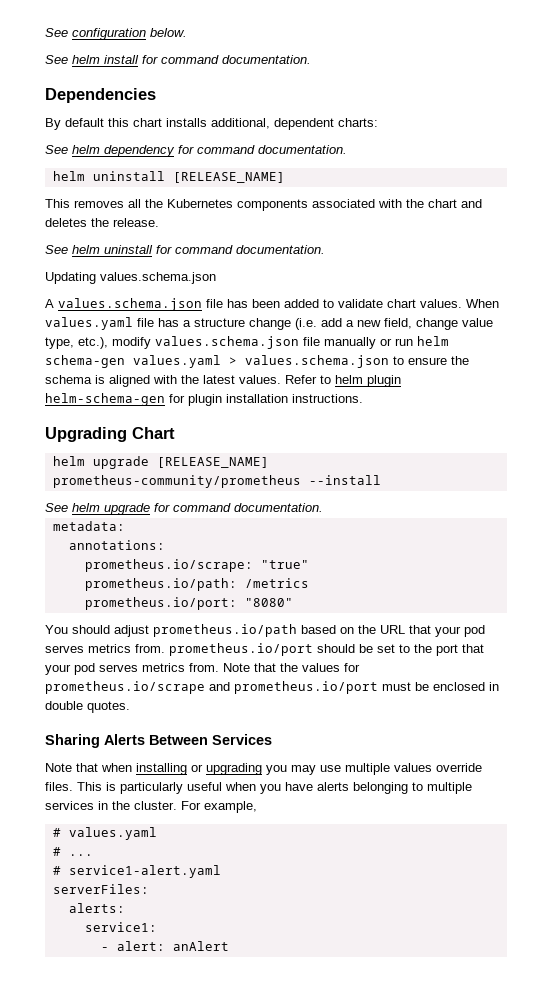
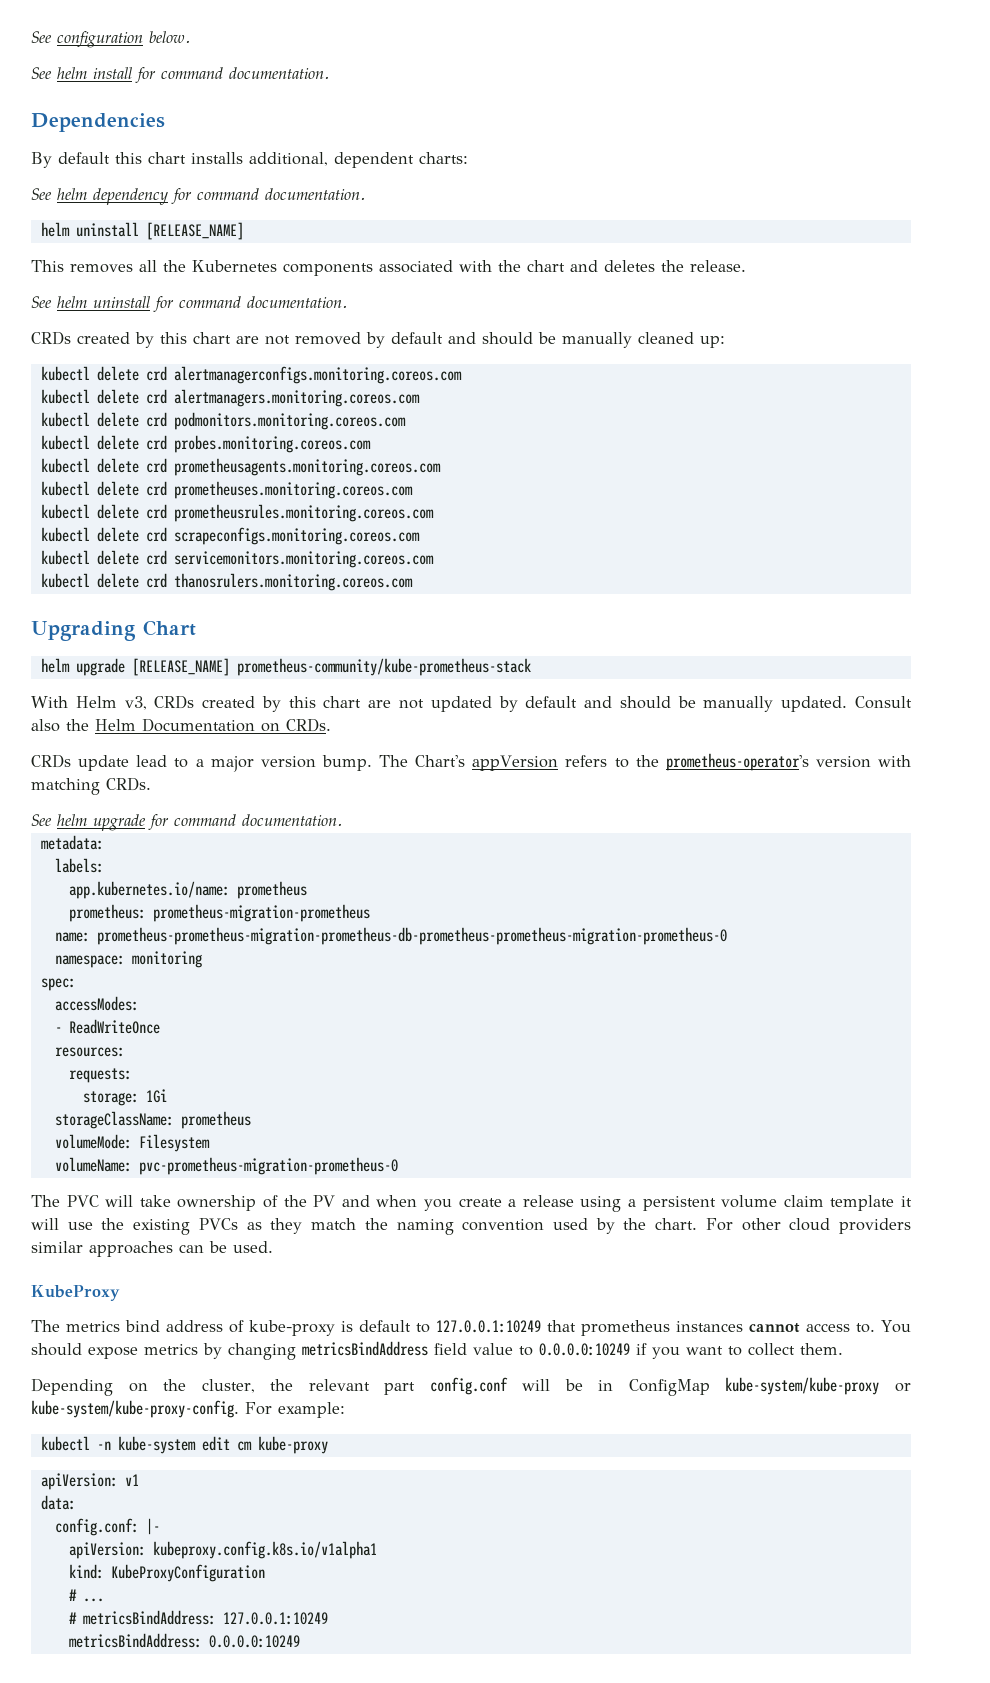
- Updating values.schema.json
- A values.schema.json file has been added to validate chart values. When values.yaml file has a structure change (i.e. add a new field, change value type, etc.), modify values.schema.json file manually or run helm schema-gen values.yaml > values.schema.json to ensure the schema is aligned with the latest values. Refer to helm plugin helm-schema-gen for plugin installation instructions.
+ CRDs created by this chart are not removed by default and should be manually cleaned up:
+ kubectl delete crd alertmanagerconfigs.monitoring.coreos.com
+ kubectl delete crd alertmanagers.monitoring.coreos.com
+ kubectl delete crd podmonitors.monitoring.coreos.com
+ kubectl delete crd probes.monitoring.coreos.com
+ kubectl delete crd prometheusagents.monitoring.coreos.com
+ kubectl delete crd prometheuses.monitoring.coreos.com
+ kubectl delete crd prometheusrules.monitoring.coreos.com
+ kubectl delete crd scrapeconfigs.monitoring.coreos.com
+ kubectl delete crd servicemonitors.monitoring.coreos.com
+ kubectl delete crd thanosrulers.monitoring.coreos.com
- helm upgrade [RELEASE_NAME] prometheus-community/prometheus --install
+ helm upgrade [RELEASE_NAME] prometheus-community/kube-prometheus-stack
+ With Helm v3, CRDs created by this chart are not updated by default and should be manually updated. Consult also the Helm Documentation on CRDs.
+ CRDs update lead to a major version bump. The Chart's appVersion refers to the prometheus-operator's version with matching CRDs.
- annotations:
- prometheus.io/scrape: "true"
- prometheus.io/path: /metrics
- prometheus.io/port: "8080"
- You should adjust prometheus.io/path based on the URL that your pod serves metrics from. prometheus.io/port should be set to the port that your pod serves metrics from. Note that the values for prometheus.io/scrape and prometheus.io/port must be enclosed in double quotes.
- Sharing Alerts Between Services
- Note that when installing or upgrading you may use multiple values override files. This is particularly useful when you have alerts belonging to multiple services in the cluster. For example,
- # values.yaml
+ labels:
+ app.kubernetes.io/name: prometheus
+ prometheus: prometheus-migration-prometheus
+ name: prometheus-prometheus-migration-prometheus-db-prometheus-prometheus-migration-prometheus-0
+ namespace: monitoring
+ spec:
+ accessModes:
+ - ReadWriteOnce
+ resources:
+ requests:
+ storage: 1Gi
+ storageClassName: prometheus
+ volumeMode: Filesystem
+ volumeName: pvc-prometheus-migration-prometheus-0
+ The PVC will take ownership of the PV and when you create a release using a persistent volume claim template it will use the existing PVCs as they match the naming convention used by the chart. For other cloud providers similar approaches can be used.
+ KubeProxy
+ The metrics bind address of kube-proxy is default to 127.0.0.1:10249 that prometheus instances cannot access to. You should expose metrics by changing metricsBindAddress field value to 0.0.0.0:10249 if you want to collect them.
+ Depending on the cluster, the relevant part config.conf will be in ConfigMap kube-system/kube-proxy or kube-system/kube-proxy-config. For example:
+ kubectl -n kube-system edit cm kube-proxy
+ apiVersion: v1
+ data:
+ config.conf: |-
+ apiVersion: kubeproxy.config.k8s.io/v1alpha1
+ kind: KubeProxyConfiguration
  # ...
- # service1-alert.yaml
- serverFiles:
- alerts:
- service1:
- - alert: anAlert
+ # metricsBindAddress: 127.0.0.1:10249
+ metricsBindAddress: 0.0.0.0:10249

